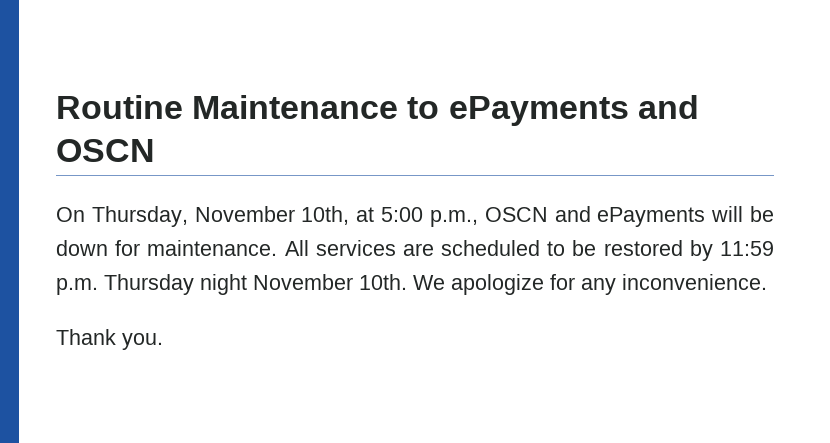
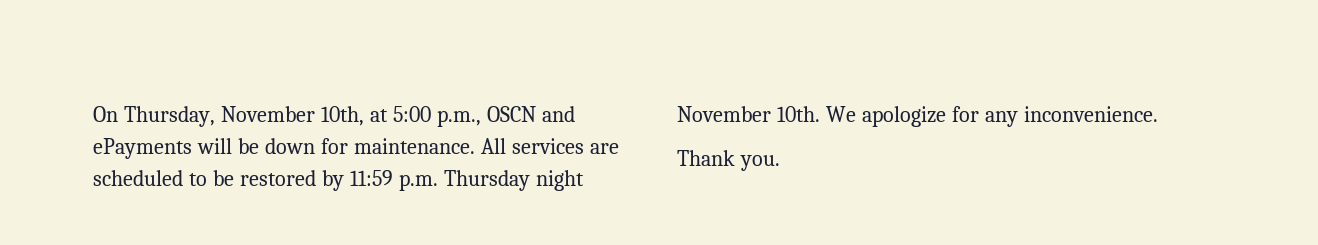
- Routine Maintenance to ePayments and OSCN

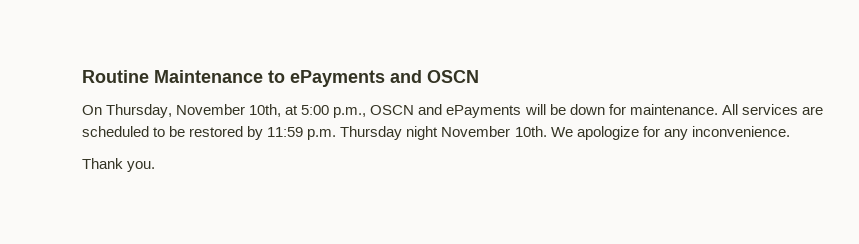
+ Routine Maintenance to ePayments and OSCN

